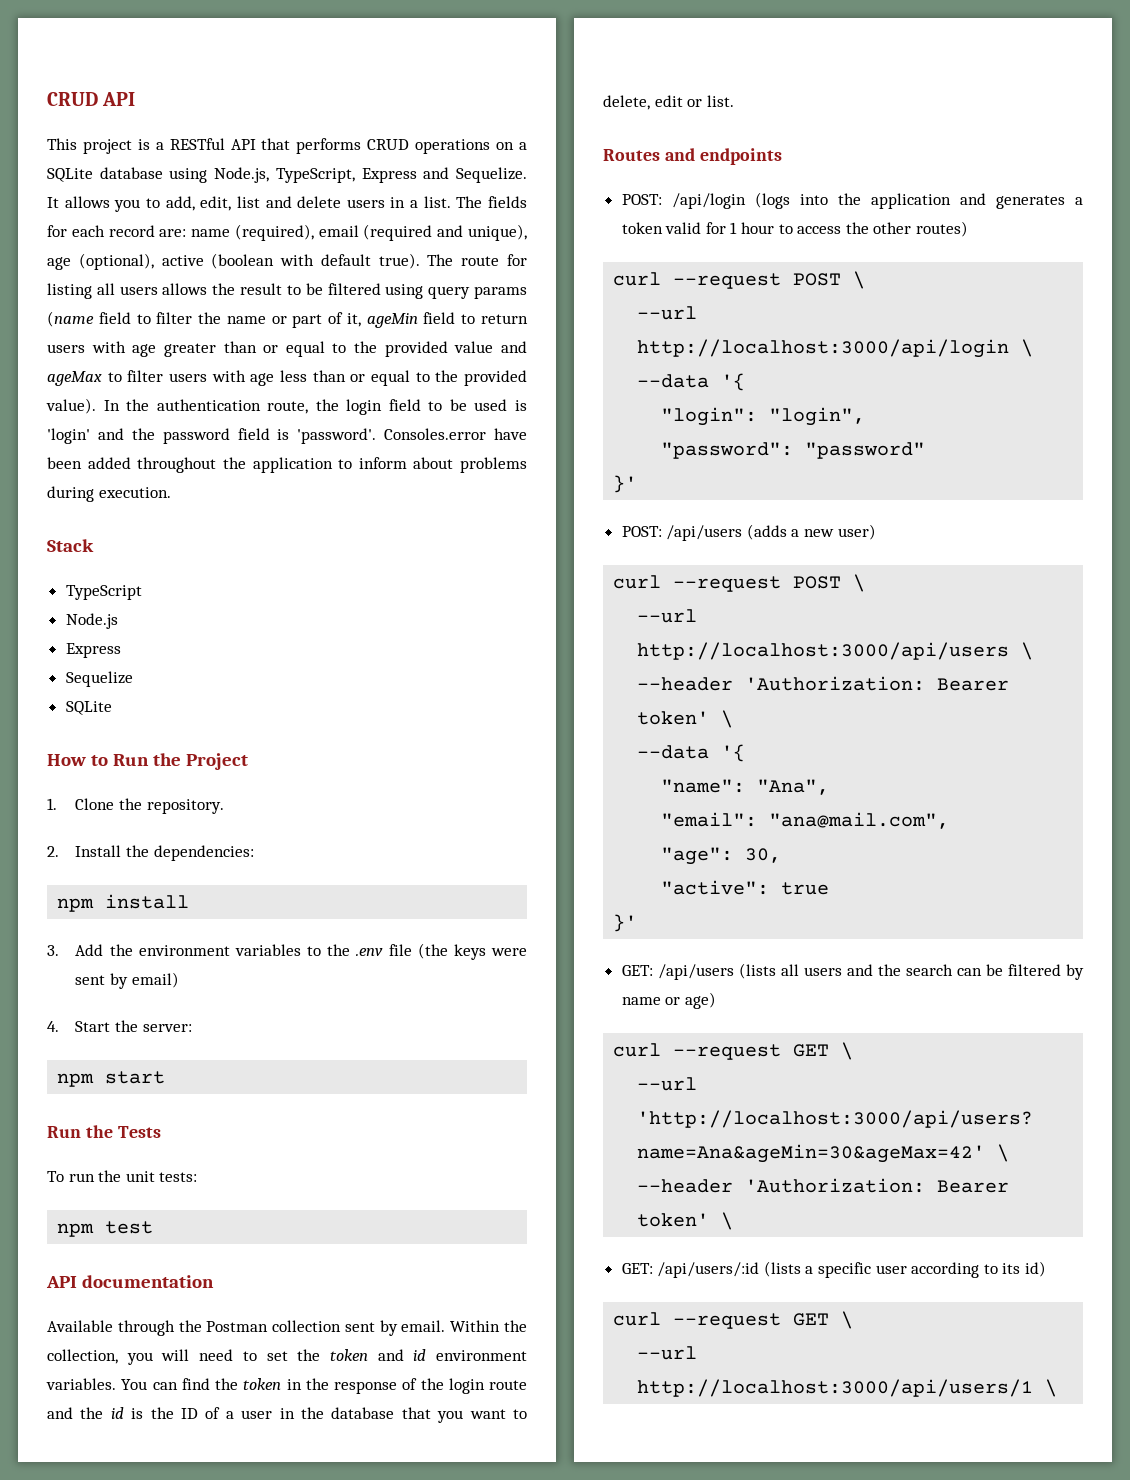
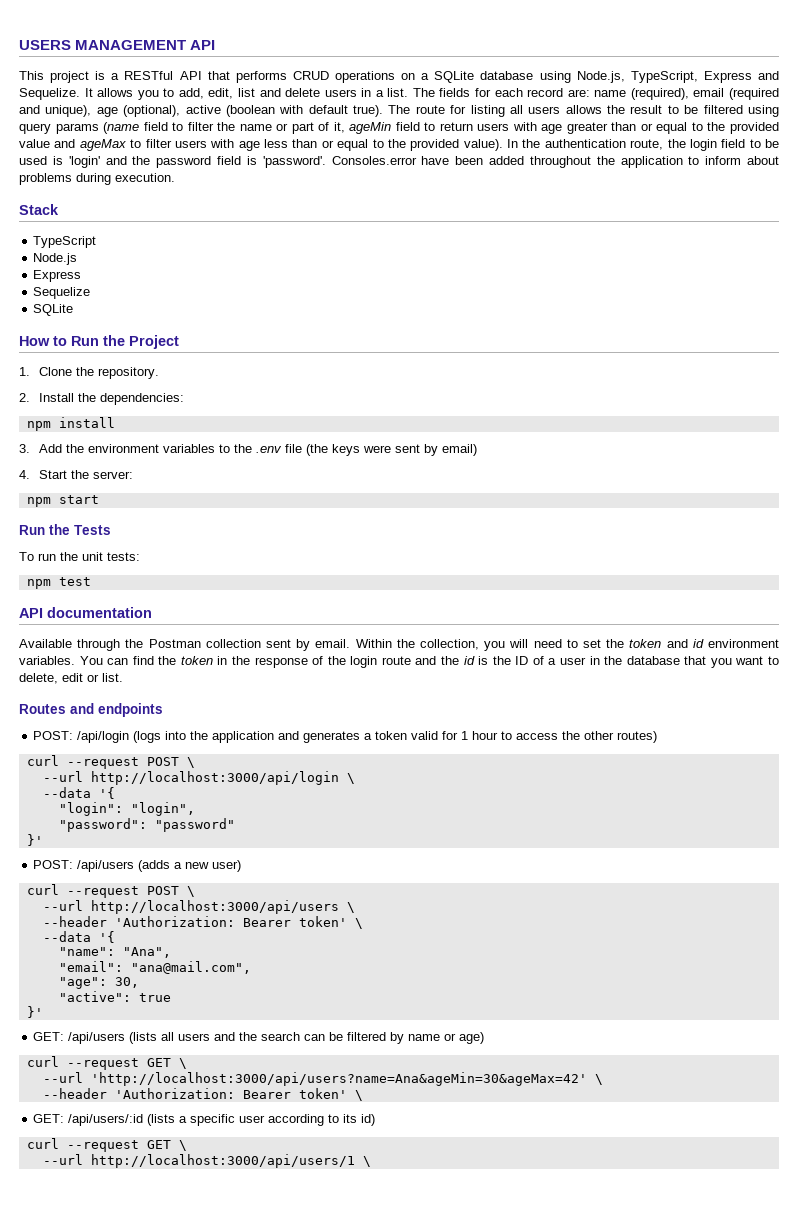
- CRUD API
+ USERS MANAGEMENT API

